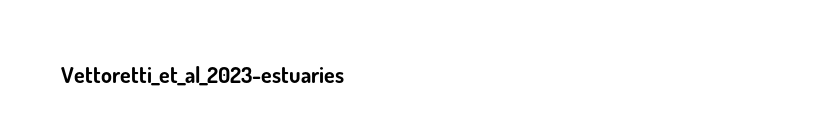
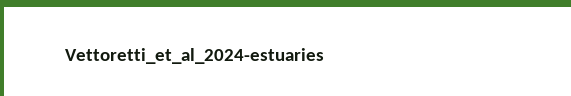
- Vettoretti_et_al_2023-estuaries
+ Vettoretti_et_al_2024-estuaries

